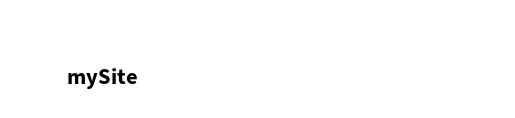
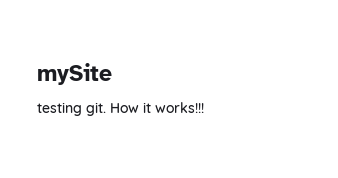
+ testing git. How it works!!!

